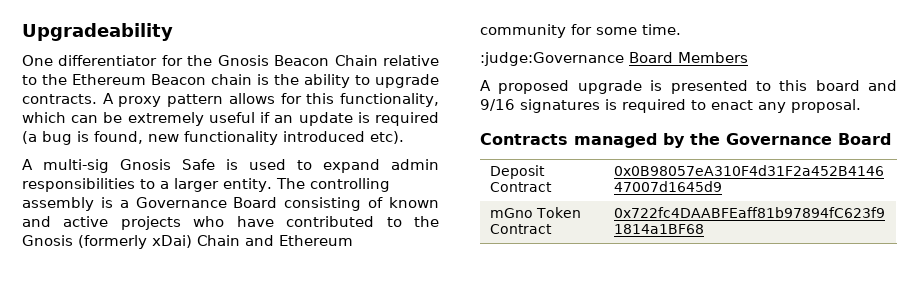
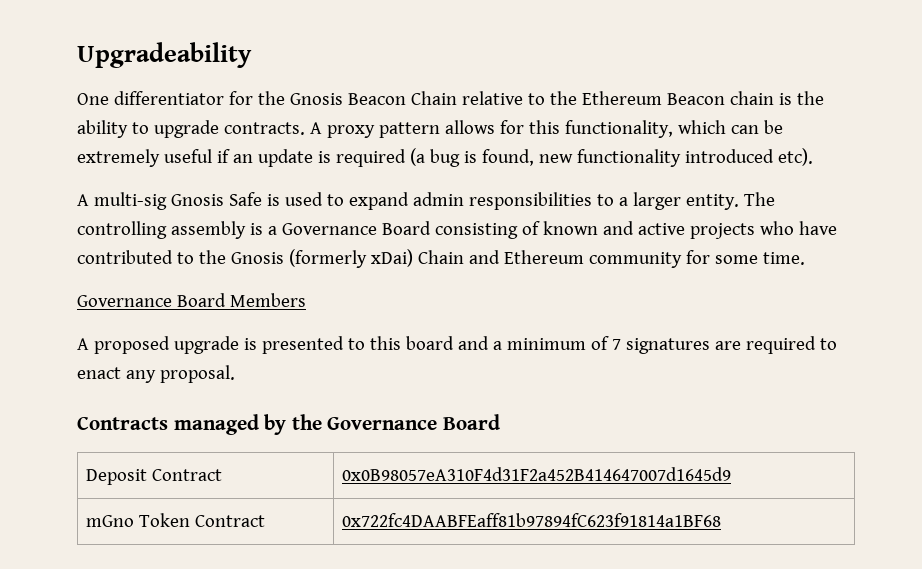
- :judge:Governance Board Members
+ Governance Board Members
- A proposed upgrade is presented to this board and 9/16 signatures is required to enact any proposal.
+ A proposed upgrade is presented to this board and a minimum of 7 signatures are required to enact any proposal.

